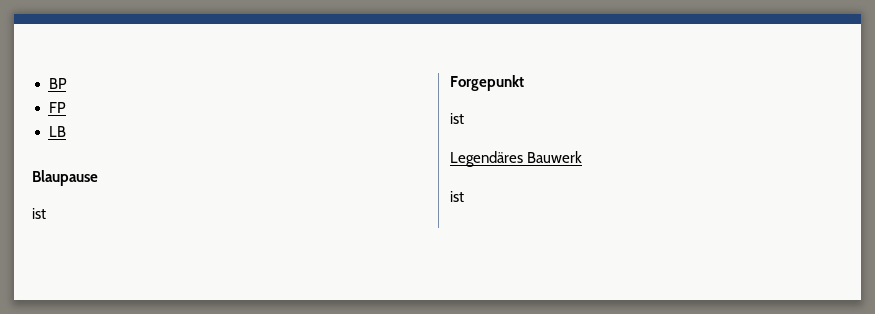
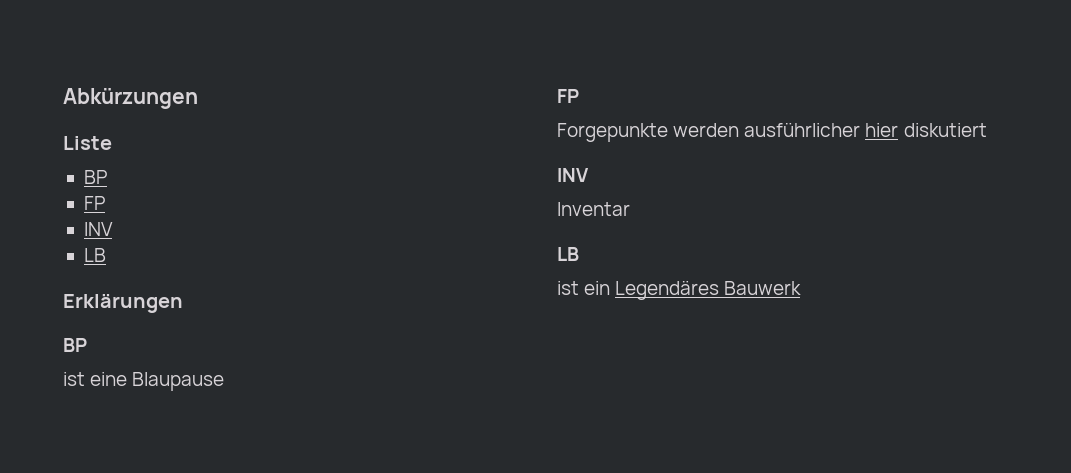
+ Abkürzungen
+ Liste
  BP
  FP
+ INV
  LB
- Blaupause
- ist
- Forgepunkt
- ist
- Legendäres Bauwerk
- ist
+ Erklärungen
+ BP
+ ist eine Blaupause
+ FP
+ Forgepunkte werden ausführlicher hier diskutiert
+ INV
+ Inventar
+ LB
+ ist ein Legendäres Bauwerk

